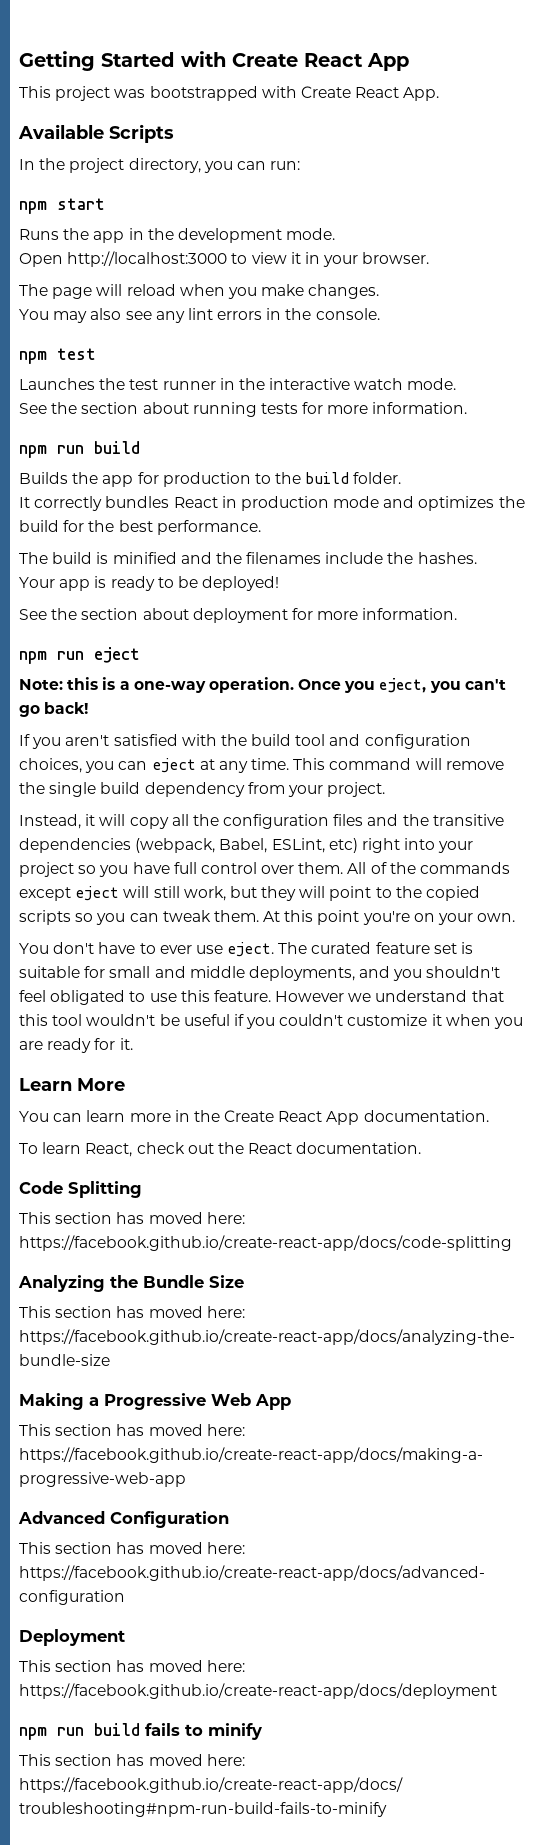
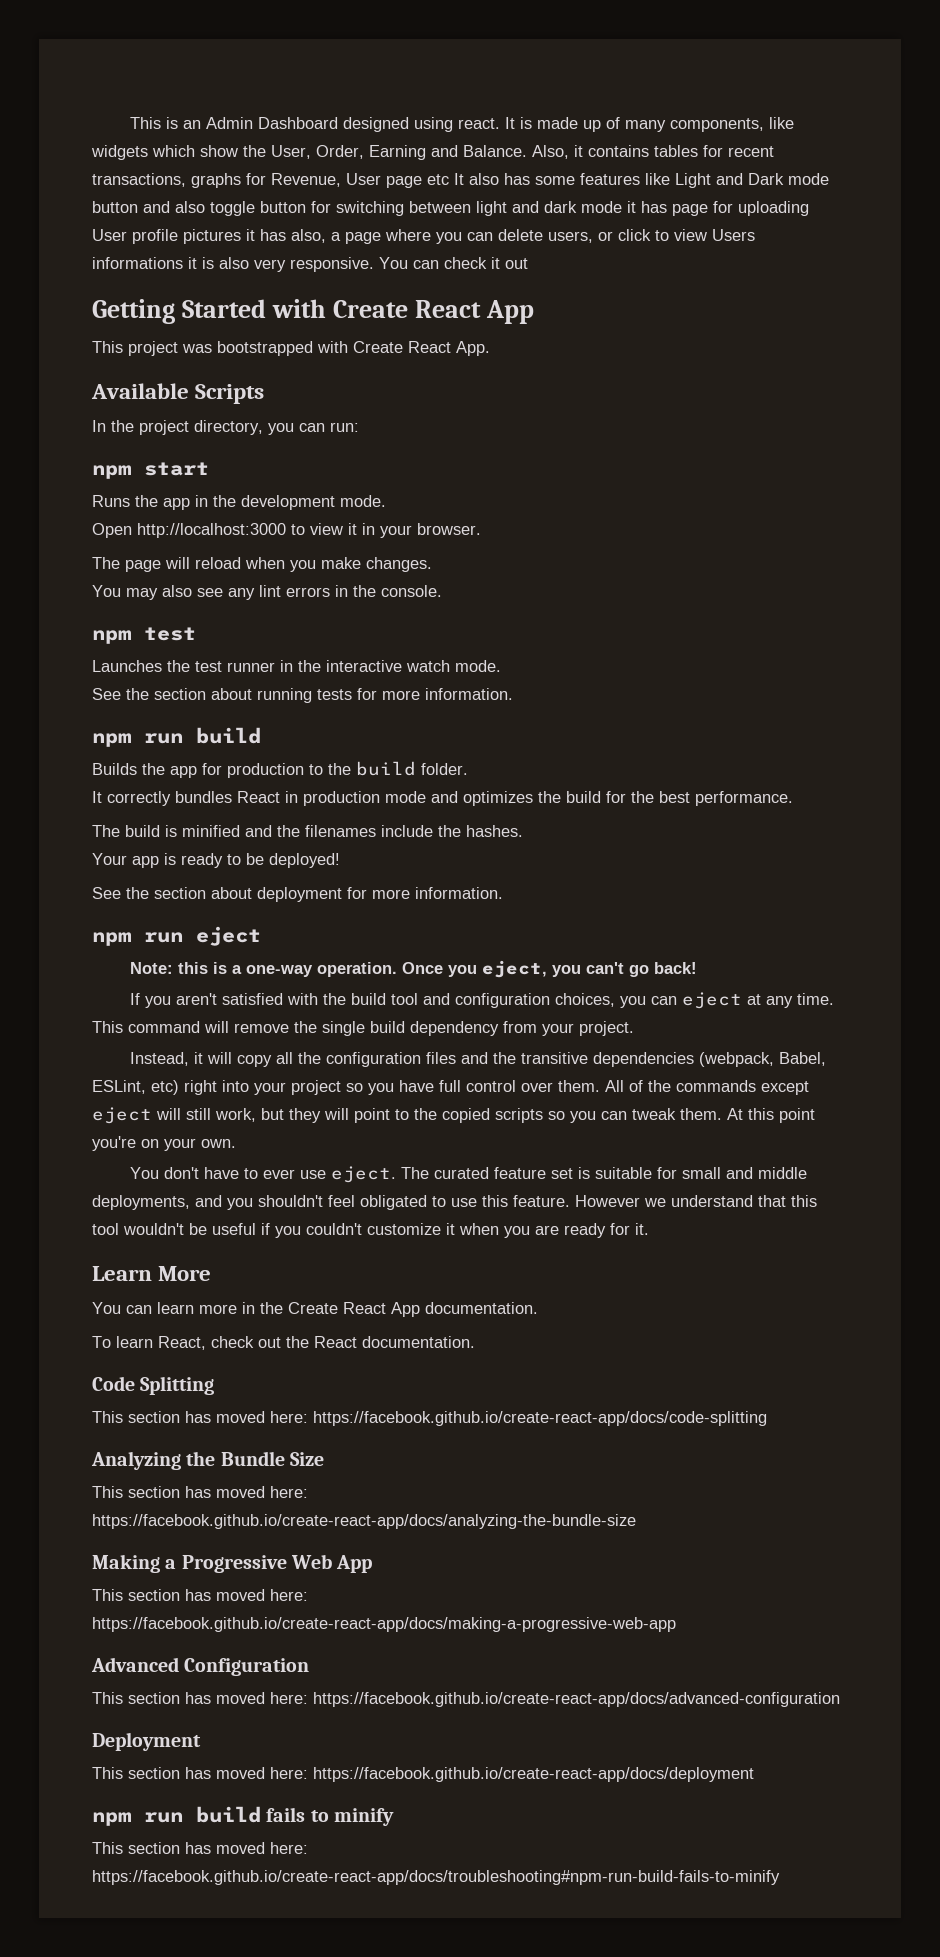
+ This is an Admin Dashboard designed using react. It is made up of many components, like widgets which show the User, Order, Earning and Balance. Also, it contains tables for recent transactions, graphs for Revenue, User page etc It also has some features like Light and Dark mode button and also toggle button for switching between light and dark mode it has page for uploading User profile pictures it has also, a page where you can delete users, or click to view Users informations it is also very responsive. You can check it out

